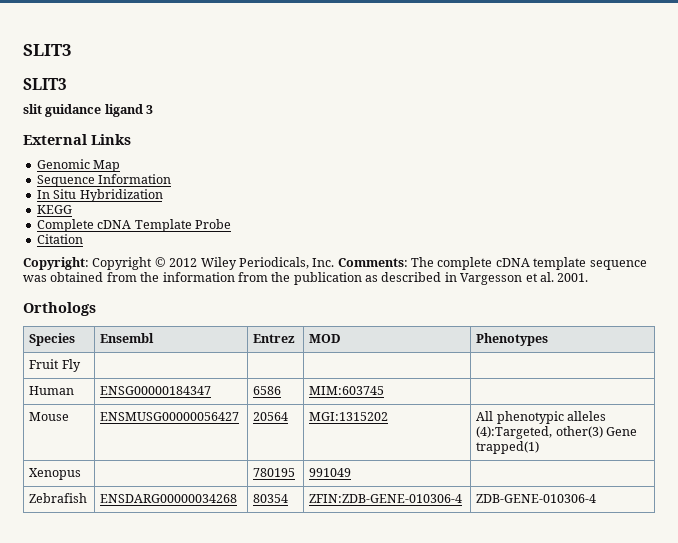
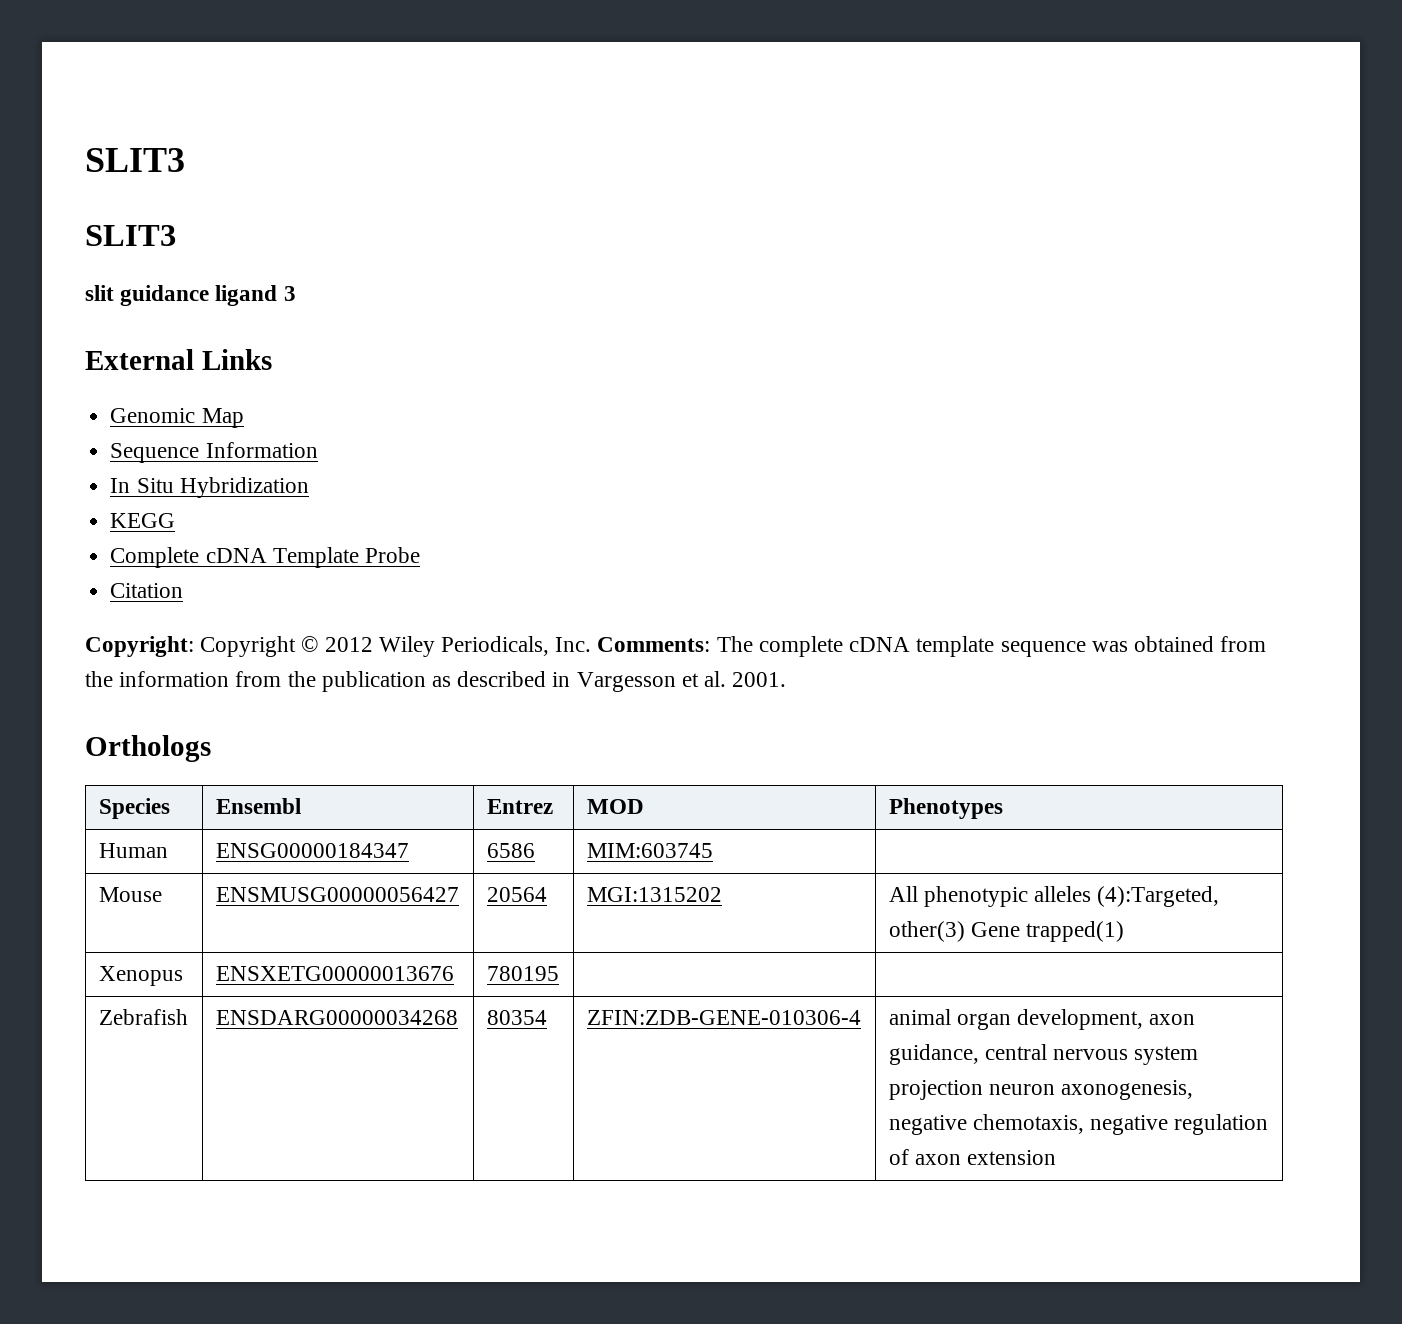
- Fruit Fly | | | |
- Xenopus | | 780195 | 991049 |
+ Xenopus | ENSXETG00000013676 | 780195 | |
- Zebrafish | ENSDARG00000034268 | 80354 | ZFIN:ZDB-GENE-010306-4 | ZDB-GENE-010306-4
+ Zebrafish | ENSDARG00000034268 | 80354 | ZFIN:ZDB-GENE-010306-4 | animal organ development, axon guidance, central nervous system projection neuron axonogenesis, negative chemotaxis, negative regulation of axon extension

